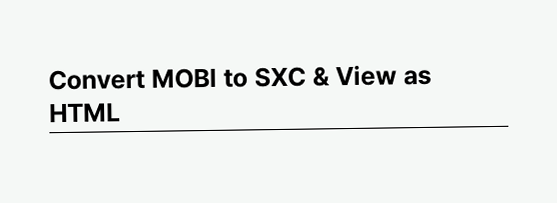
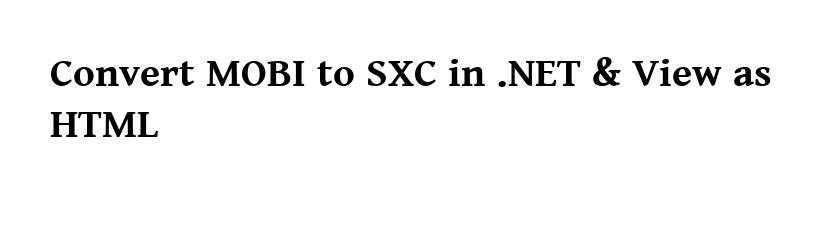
- Convert MOBI to SXC & View as HTML
+ Convert MOBI to SXC in .NET & View as HTML

